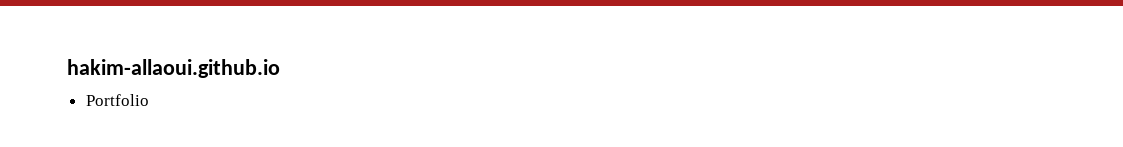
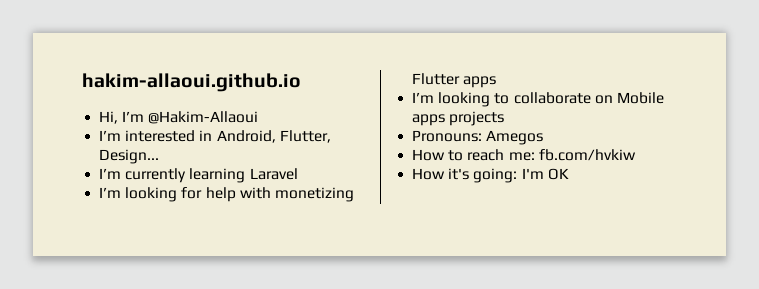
- Portfolio
+ Hi, I’m @Hakim-Allaoui
+ I’m interested in Android, Flutter, Design...
+ I’m currently learning Laravel
+ I’m looking for help with monetizing Flutter apps
+ I’m looking to collaborate on Mobile apps projects
+ Pronouns: Amegos
+ How to reach me: fb.com/hvkiw
+ How it's going: I'm OK

